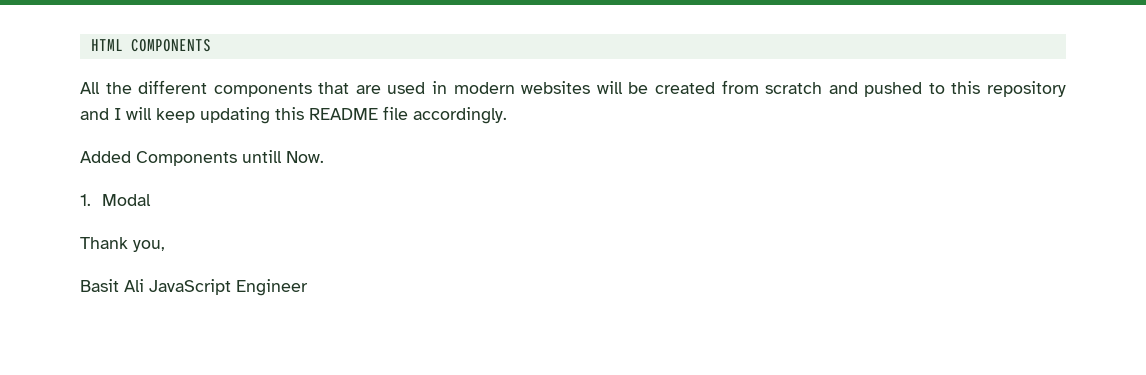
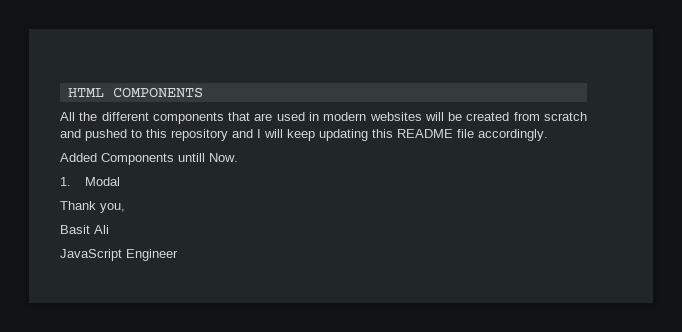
- Basit Ali JavaScript Engineer
+ Basit Ali
+ JavaScript Engineer

